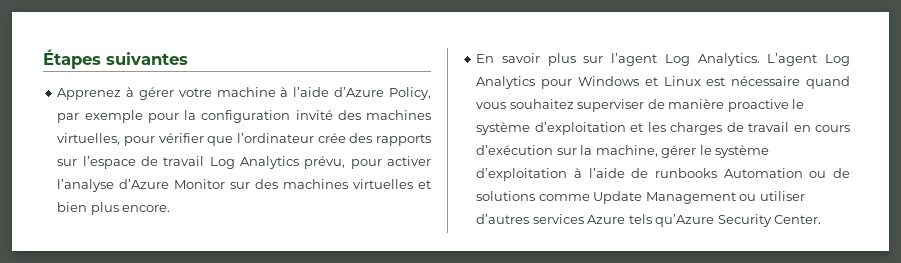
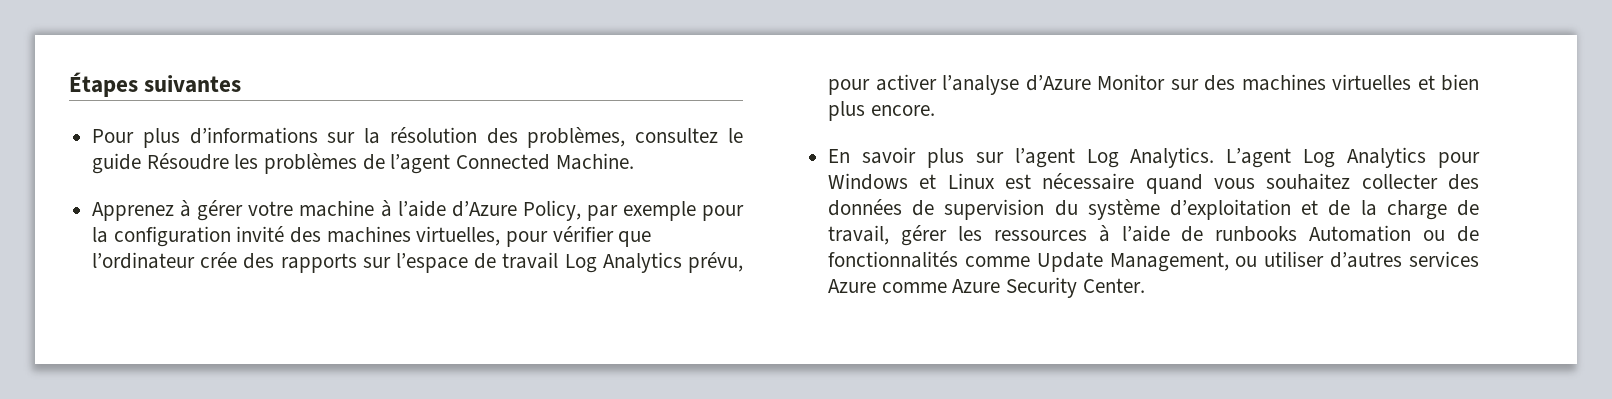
+ Pour plus d’informations sur la résolution des problèmes, consultez le guide Résoudre les problèmes de l’agent Connected Machine.
- L’agent Log Analytics pour Windows et Linux est nécessaire quand vous souhaitez superviser de manière proactive le système d’exploitation et les charges de travail en cours d’exécution sur la machine, gérer le système d’exploitation à l’aide de runbooks Automation ou de solutions comme Update Management ou utiliser d’autres services Azure tels qu’Azure Security Center.
+ L’agent Log Analytics pour Windows et Linux est nécessaire quand vous souhaitez collecter des données de supervision du système d’exploitation et de la charge de travail, gérer les ressources à l’aide de runbooks Automation ou de fonctionnalités comme Update Management, ou utiliser d’autres services Azure comme Azure Security Center.

